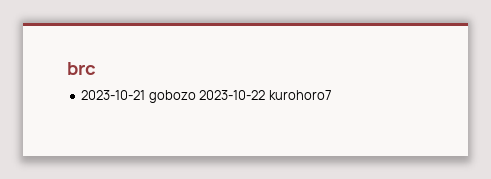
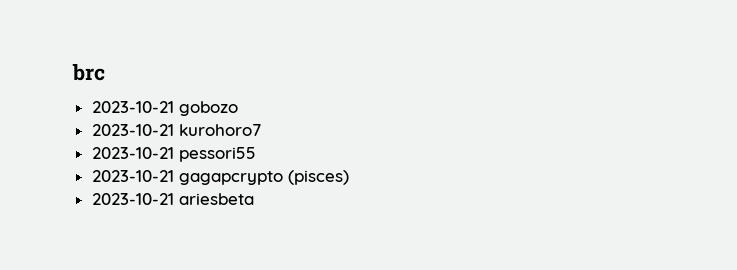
- 2023-10-21 gobozo 2023-10-22 kurohoro7
+ 2023-10-21 gobozo
+ 2023-10-21 kurohoro7
+ 2023-10-21 pessori55
+ 2023-10-21 gagapcrypto (pisces)
+ 2023-10-21 ariesbeta

